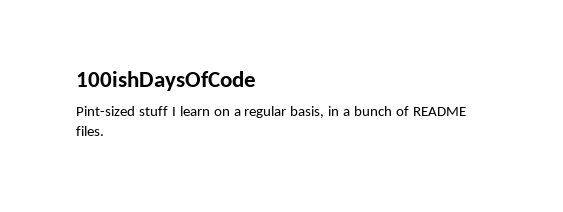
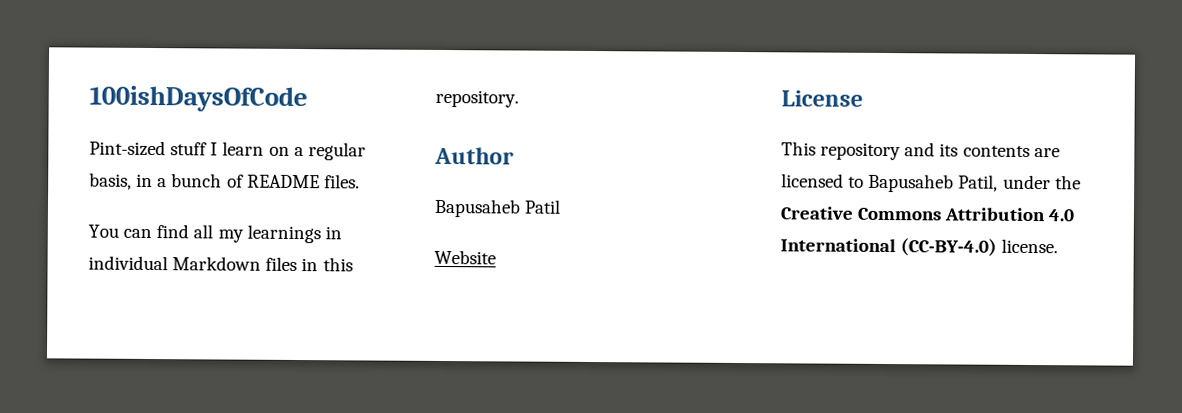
+ You can find all my learnings in individual Markdown files in this repository.
+ Author
+ Bapusaheb Patil
+ Website
+ License
+ This repository and its contents are licensed to Bapusaheb Patil, under the Creative Commons Attribution 4.0 International (CC-BY-4.0) license.

